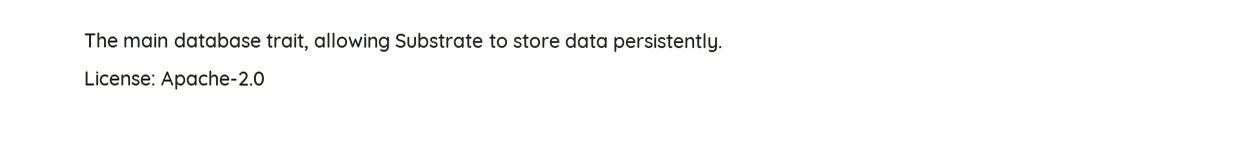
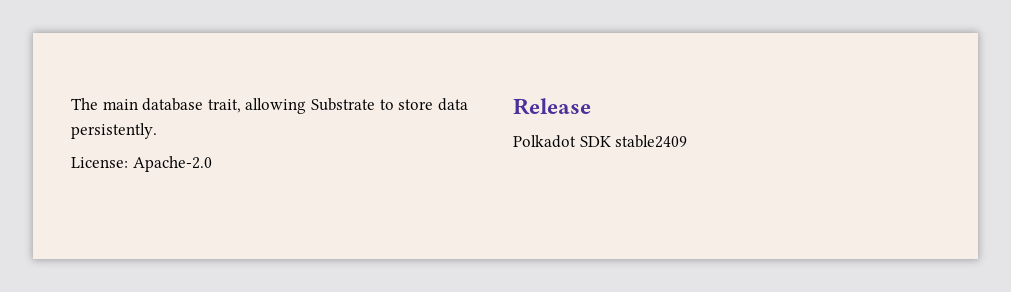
+ Release
+ Polkadot SDK stable2409

